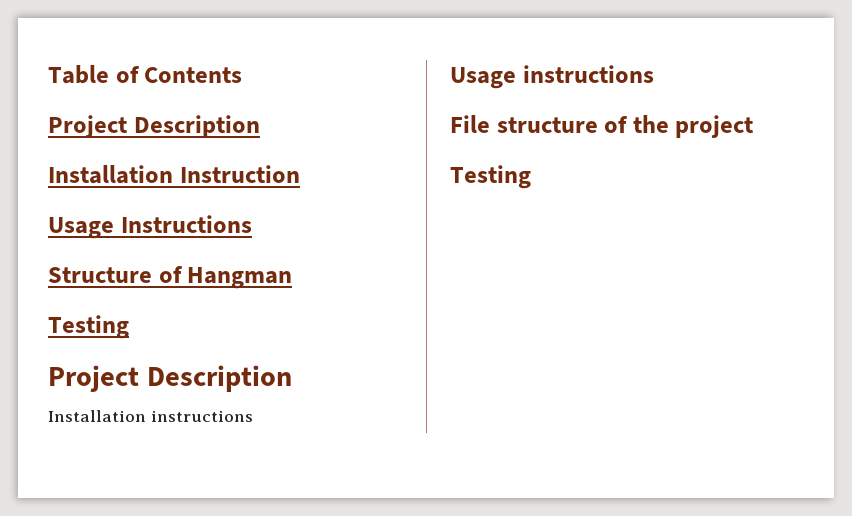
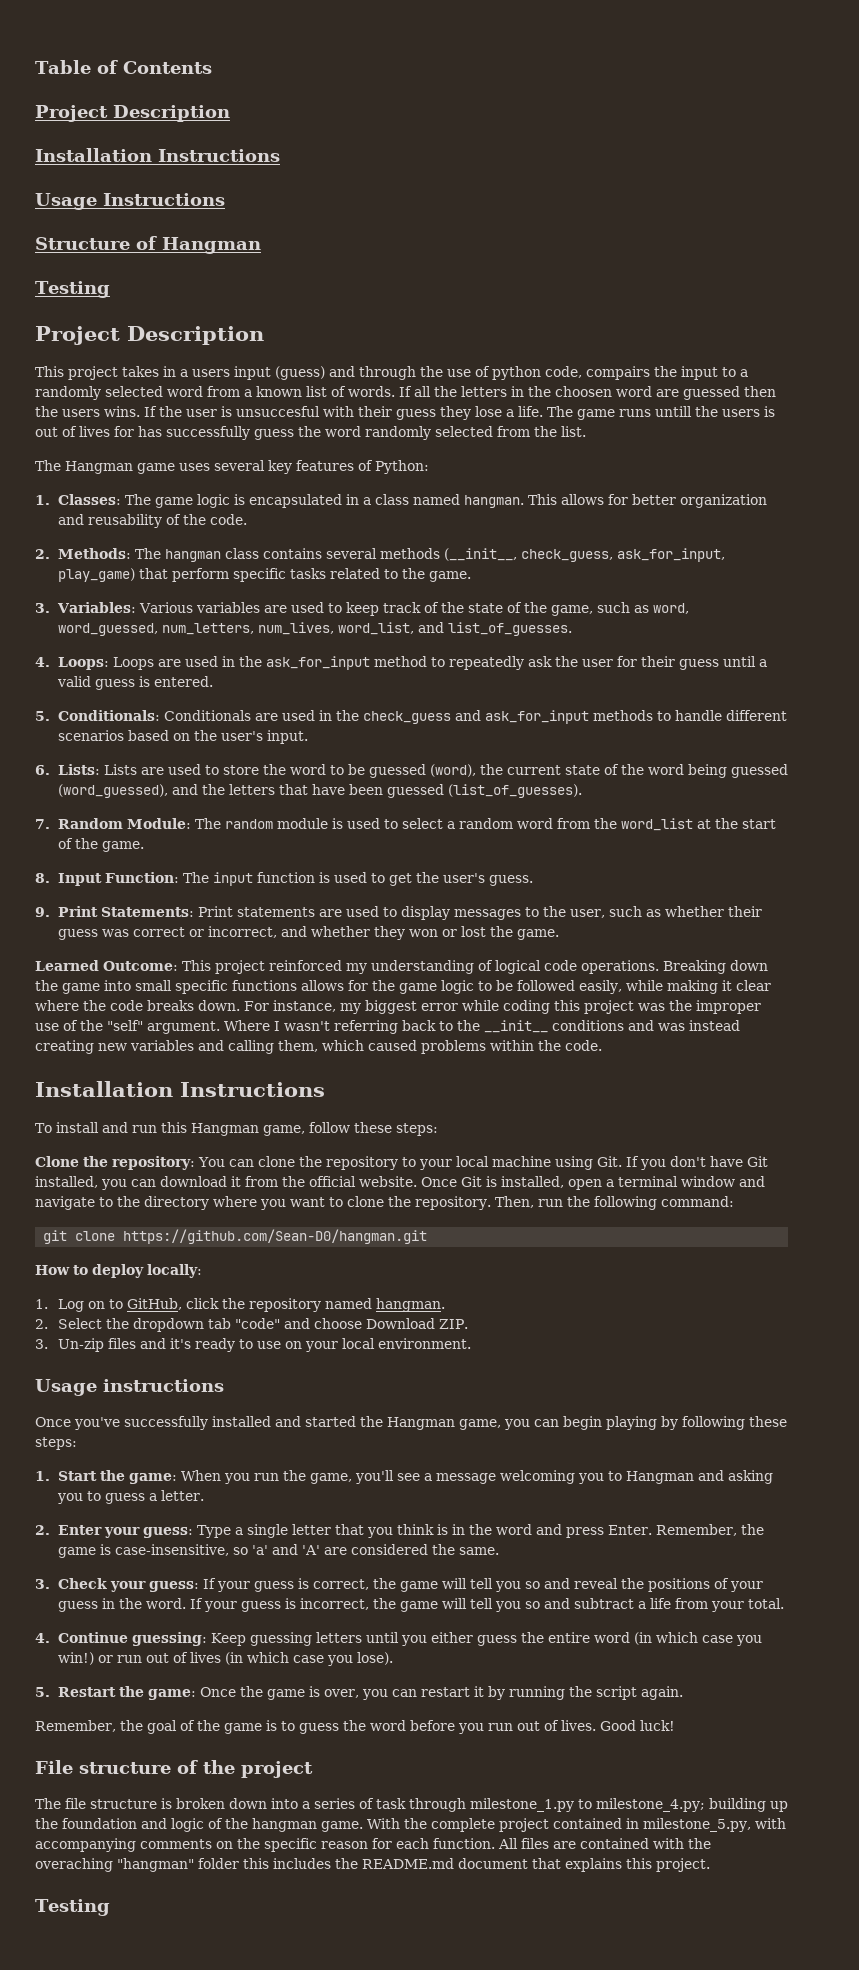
  Table of Contents
  Project Description
- Installation Instruction
+ Installation Instructions
- Installation instructions
+ This project takes in a users input (guess) and through the use of python code, compairs the input to a randomly selected word from a known list of words. If all the letters in the choosen word are guessed then the users wins. If the user is unsuccesful with their guess they lose a life. The game runs untill the users is out of lives for has successfully guess the word randomly selected from the list.
+ The Hangman game uses several key features of Python:
+ 1. Classes: The game logic is encapsulated in a class named hangman. This allows for better organization and reusability of the code.
+ 2. Methods: The hangman class contains several methods (__init__, check_guess, ask_for_input, play_game) that perform specific tasks related to the game.
+ 3. Variables: Various variables are used to keep track of the state of the game, such as word, word_guessed, num_letters, num_lives, word_list, and list_of_guesses.
+ 4. Loops: Loops are used in the ask_for_input method to repeatedly ask the user for their guess until a valid guess is entered.
+ 5. Conditionals: Conditionals are used in the check_guess and ask_for_input methods to handle different scenarios based on the user's input.
+ 6. Lists: Lists are used to store the word to be guessed (word), the current state of the word being guessed (word_guessed), and the letters that have been guessed (list_of_guesses).
+ 7. Random Module: The random module is used to select a random word from the word_list at the start of the game.
+ 8. Input Function: The input function is used to get the user's guess.
+ 9. Print Statements: Print statements are used to display messages to the user, such as whether their guess was correct or incorrect, and whether they won or lost the game.
+ Learned Outcome: This project reinforced my understanding of logical code operations. Breaking down the game into small specific functions allows for the game logic to be followed easily, while making it clear where the code breaks down. For instance, my biggest error while coding this project was the improper use of the "self" argument. Where I wasn't referring back to the __init__ conditions and was instead creating new variables and calling them, which caused problems within the code.
+ Installation Instructions
+ To install and run this Hangman game, follow these steps:
+ Clone the repository: You can clone the repository to your local machine using Git. If you don't have Git installed, you can download it from the official website. Once Git is installed, open a terminal window and navigate to the directory where you want to clone the repository. Then, run the following command:
+ git clone https://github.com/Sean-D0/hangman.git
+ How to deploy locally:
+ 1. Log on to GitHub, click the repository named hangman.
+ 2. Select the dropdown tab "code" and choose Download ZIP.
+ 3. Un-zip files and it's ready to use on your local environment.
  Usage instructions
+ Once you've successfully installed and started the Hangman game, you can begin playing by following these steps:
+ 1. Start the game: When you run the game, you'll see a message welcoming you to Hangman and asking you to guess a letter.
+ 2. Enter your guess: Type a single letter that you think is in the word and press Enter. Remember, the game is case-insensitive, so 'a' and 'A' are considered the same.
+ 3. Check your guess: If your guess is correct, the game will tell you so and reveal the positions of your guess in the word. If your guess is incorrect, the game will tell you so and subtract a life from your total.
+ 4. Continue guessing: Keep guessing letters until you either guess the entire word (in which case you win!) or run out of lives (in which case you lose).
+ 5. Restart the game: Once the game is over, you can restart it by running the script again.
+ Remember, the goal of the game is to guess the word before you run out of lives. Good luck!
+ The file structure is broken down into a series of task through milestone_1.py to milestone_4.py; building up the foundation and logic of the hangman game. With the complete project contained in milestone_5.py, with accompanying comments on the specific reason for each function. All files are contained with the overaching "hangman" folder this includes the README.md document that explains this project.

